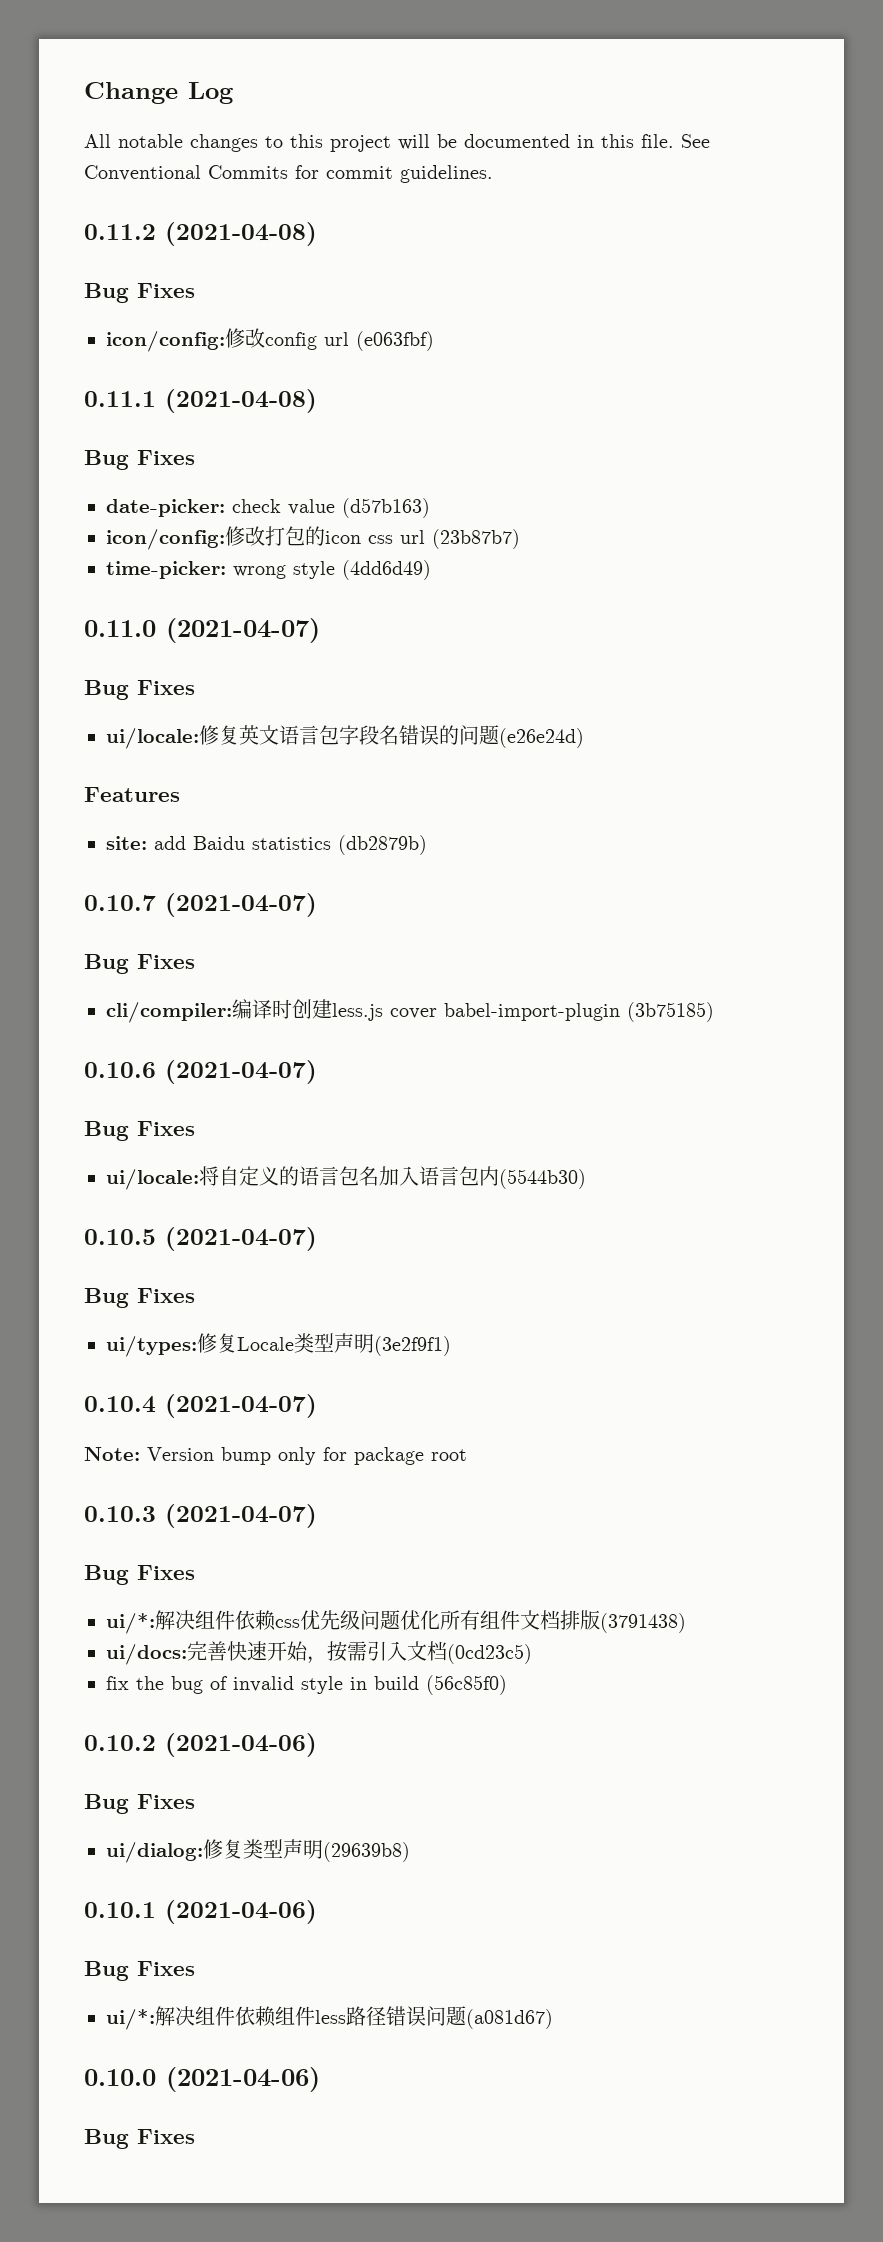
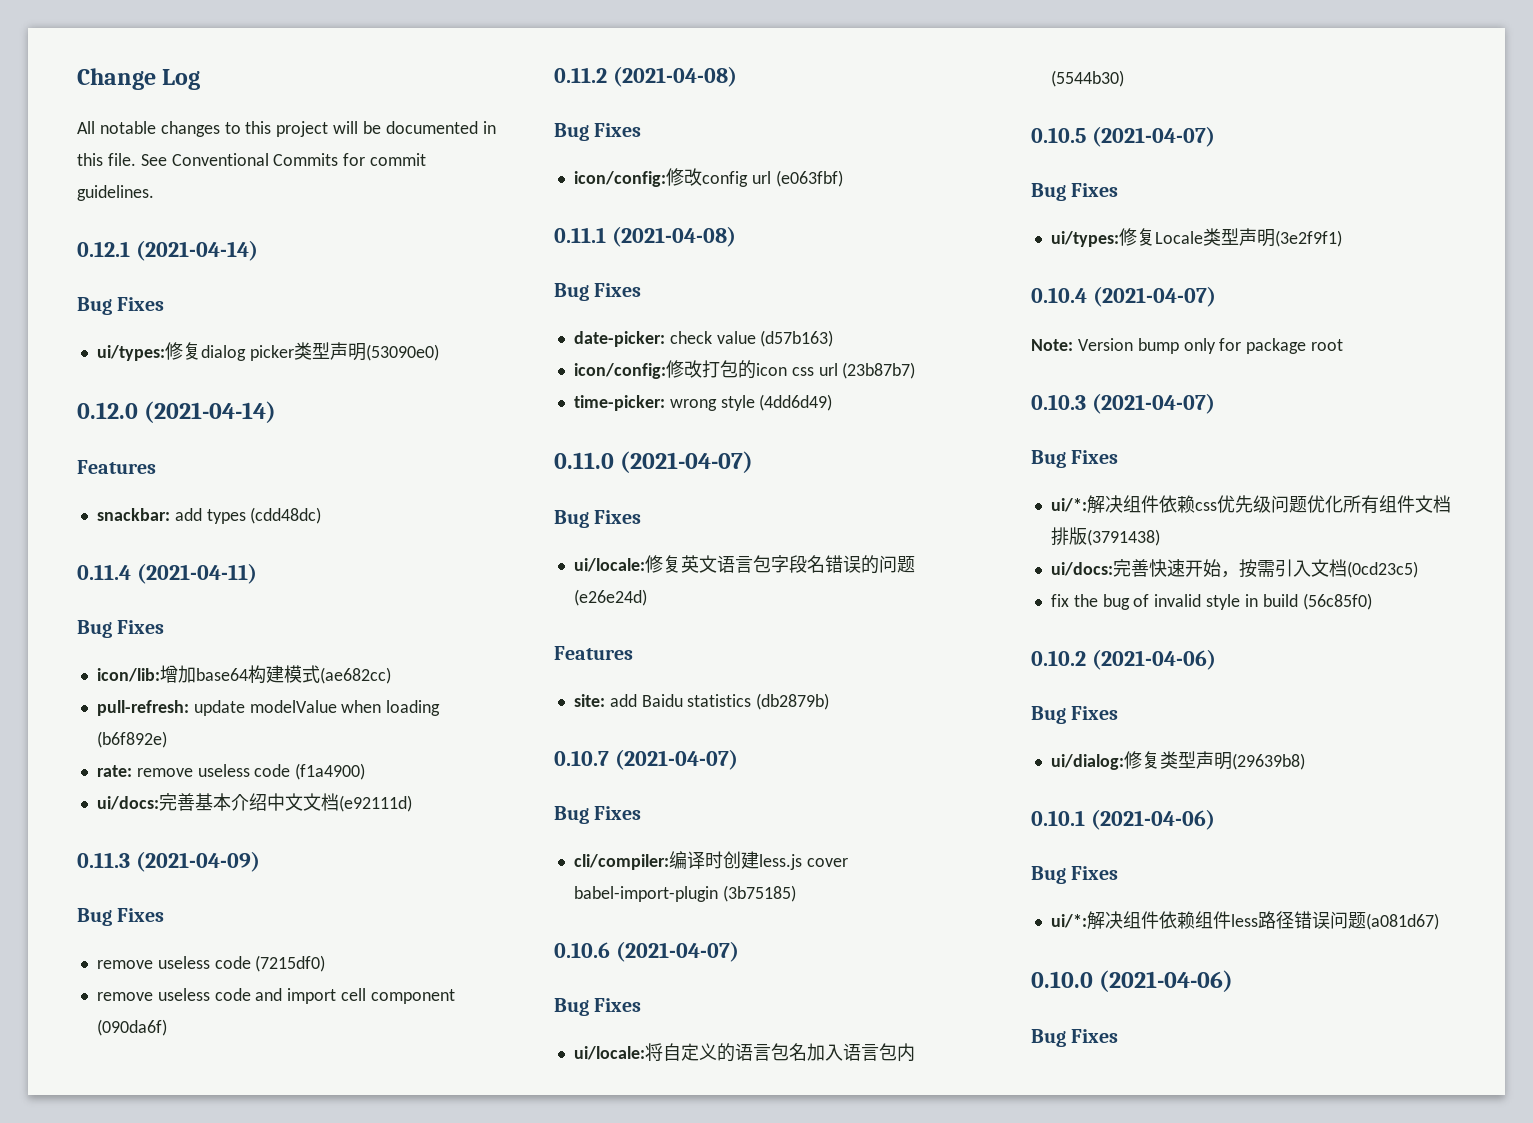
+ 0.12.1 (2021-04-14)
+ Bug Fixes
+ ui/types:修复dialog picker类型声明(53090e0)
+ 0.12.0 (2021-04-14)
+ Features
+ snackbar: add types (cdd48dc)
+ 0.11.4 (2021-04-11)
+ Bug Fixes
+ icon/lib:增加base64构建模式(ae682cc)
+ pull-refresh: update modelValue when loading (b6f892e)
+ rate: remove useless code (f1a4900)
+ ui/docs:完善基本介绍中文文档(e92111d)
+ 0.11.3 (2021-04-09)
+ Bug Fixes
+ remove useless code (7215df0)
+ remove useless code and import cell component (090da6f)

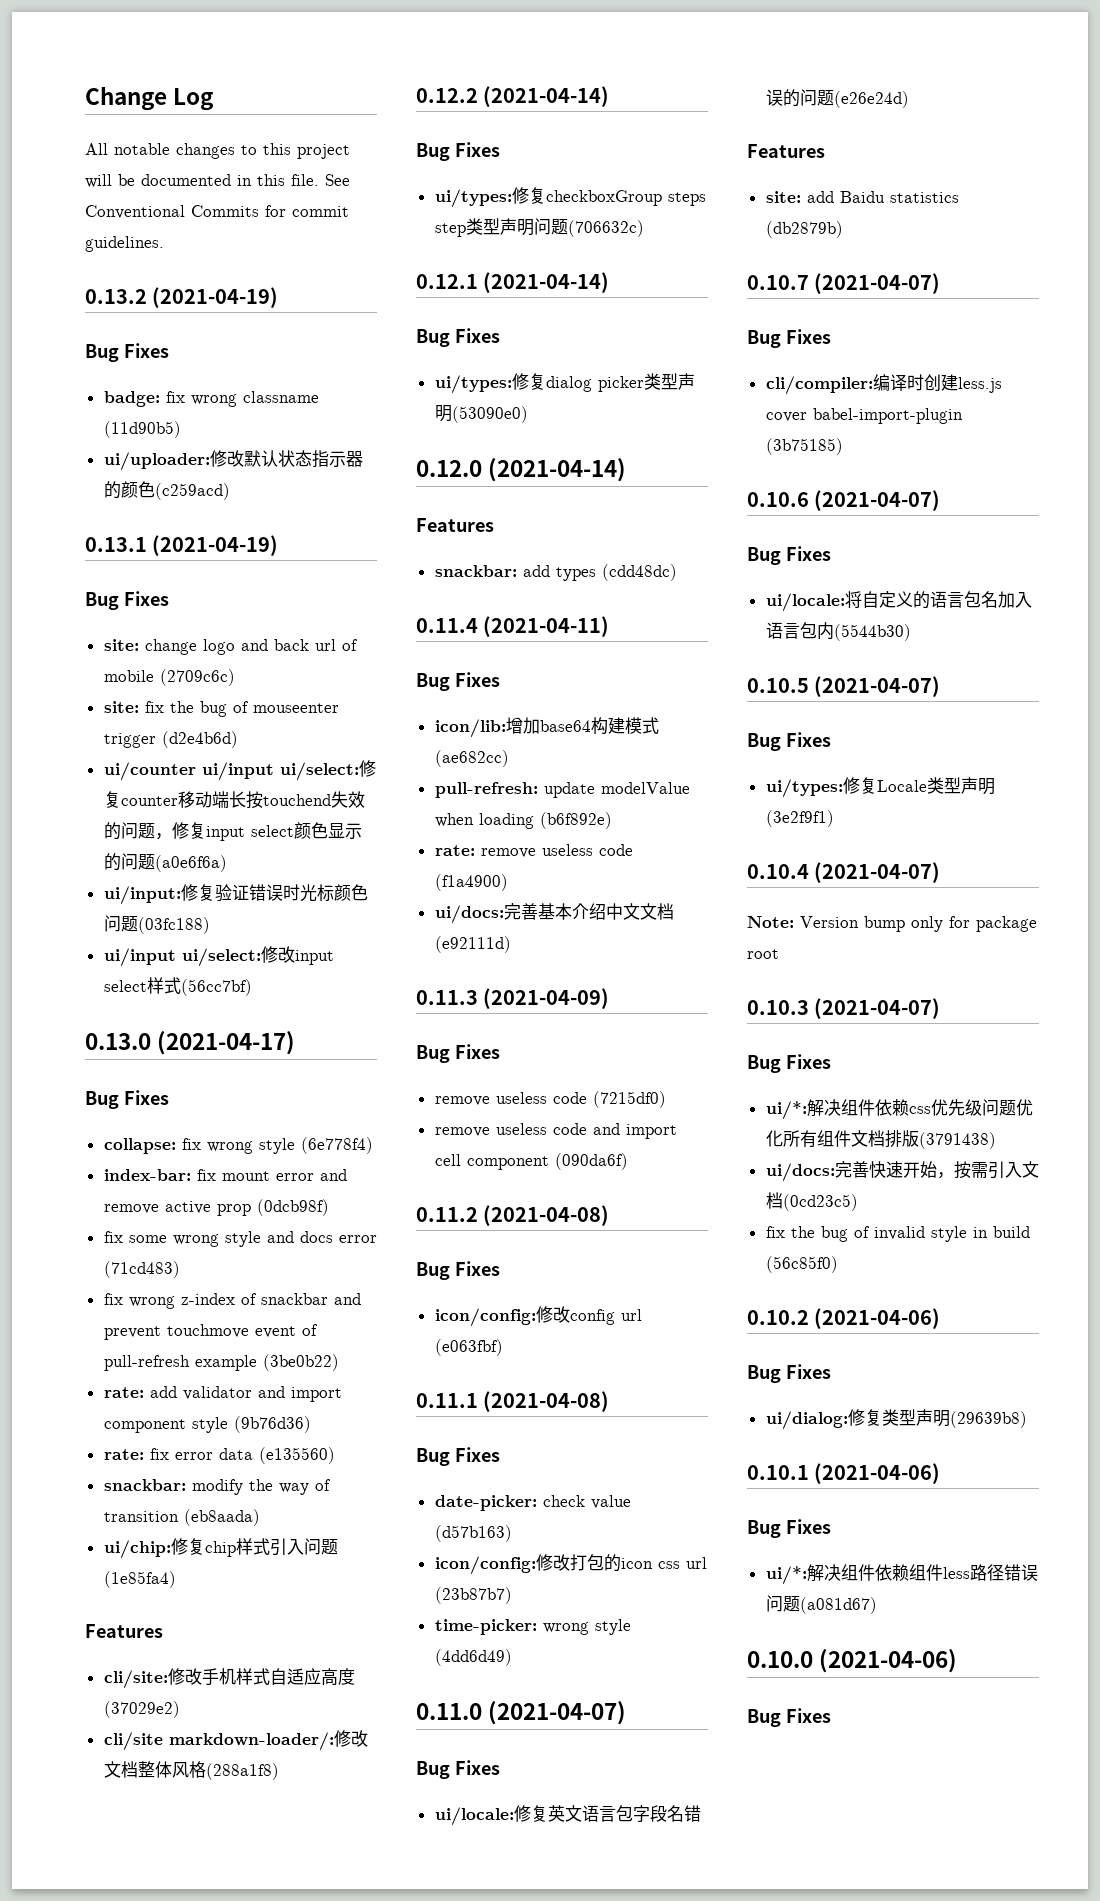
+ 0.13.2 (2021-04-19)
+ Bug Fixes
+ badge: fix wrong classname (11d90b5)
+ ui/uploader:修改默认状态指示器的颜色(c259acd)
+ 0.13.1 (2021-04-19)
+ Bug Fixes
+ site: change logo and back url of mobile (2709c6c)
+ site: fix the bug of mouseenter trigger (d2e4b6d)
+ ui/counter ui/input ui/select:修复counter移动端长按touchend失效的问题，修复input select颜色显示的问题(a0e6f6a)
+ ui/input:修复验证错误时光标颜色问题(03fc188)
+ ui/input ui/select:修改input select样式(56cc7bf)
+ 0.13.0 (2021-04-17)
+ Bug Fixes
+ collapse: fix wrong style (6e778f4)
+ index-bar: fix mount error and remove active prop (0dcb98f)
+ fix some wrong style and docs error (71cd483)
+ fix wrong z-index of snackbar and prevent touchmove event of pull-refresh example (3be0b22)
+ rate: add validator and import component style (9b76d36)
+ rate: fix error data (e135560)
+ snackbar: modify the way of transition (eb8aada)
+ ui/chip:修复chip样式引入问题(1e85fa4)
+ Features
+ cli/site:修改手机样式自适应高度(37029e2)
+ cli/site markdown-loader/:修改文档整体风格(288a1f8)
+ 0.12.2 (2021-04-14)
+ Bug Fixes
+ ui/types:修复checkboxGroup steps step类型声明问题(706632c)

